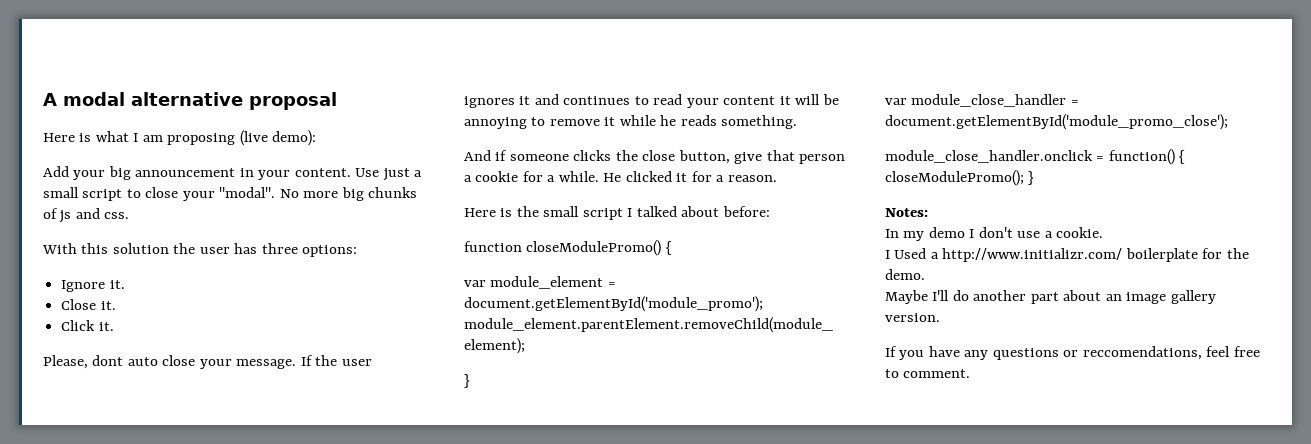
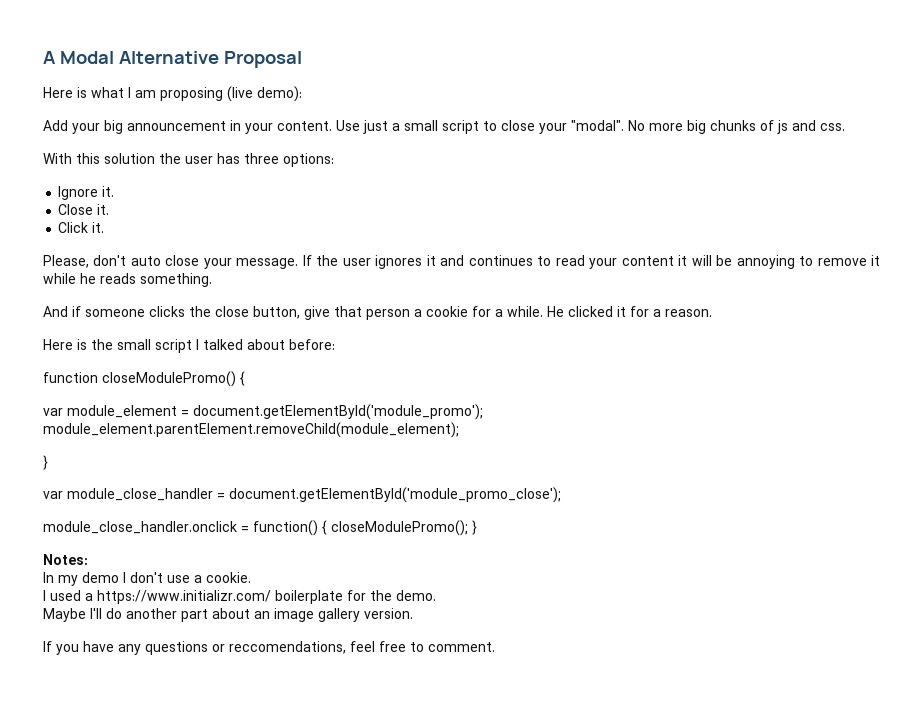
- A modal alternative proposal
+ A Modal Alternative Proposal
- Please, dont auto close your message.
+ Please, don't auto close your message.
- I Used a http://www.initializr.com/ boilerplate for the demo.
+ I used a https://www.initializr.com/ boilerplate for the demo.

